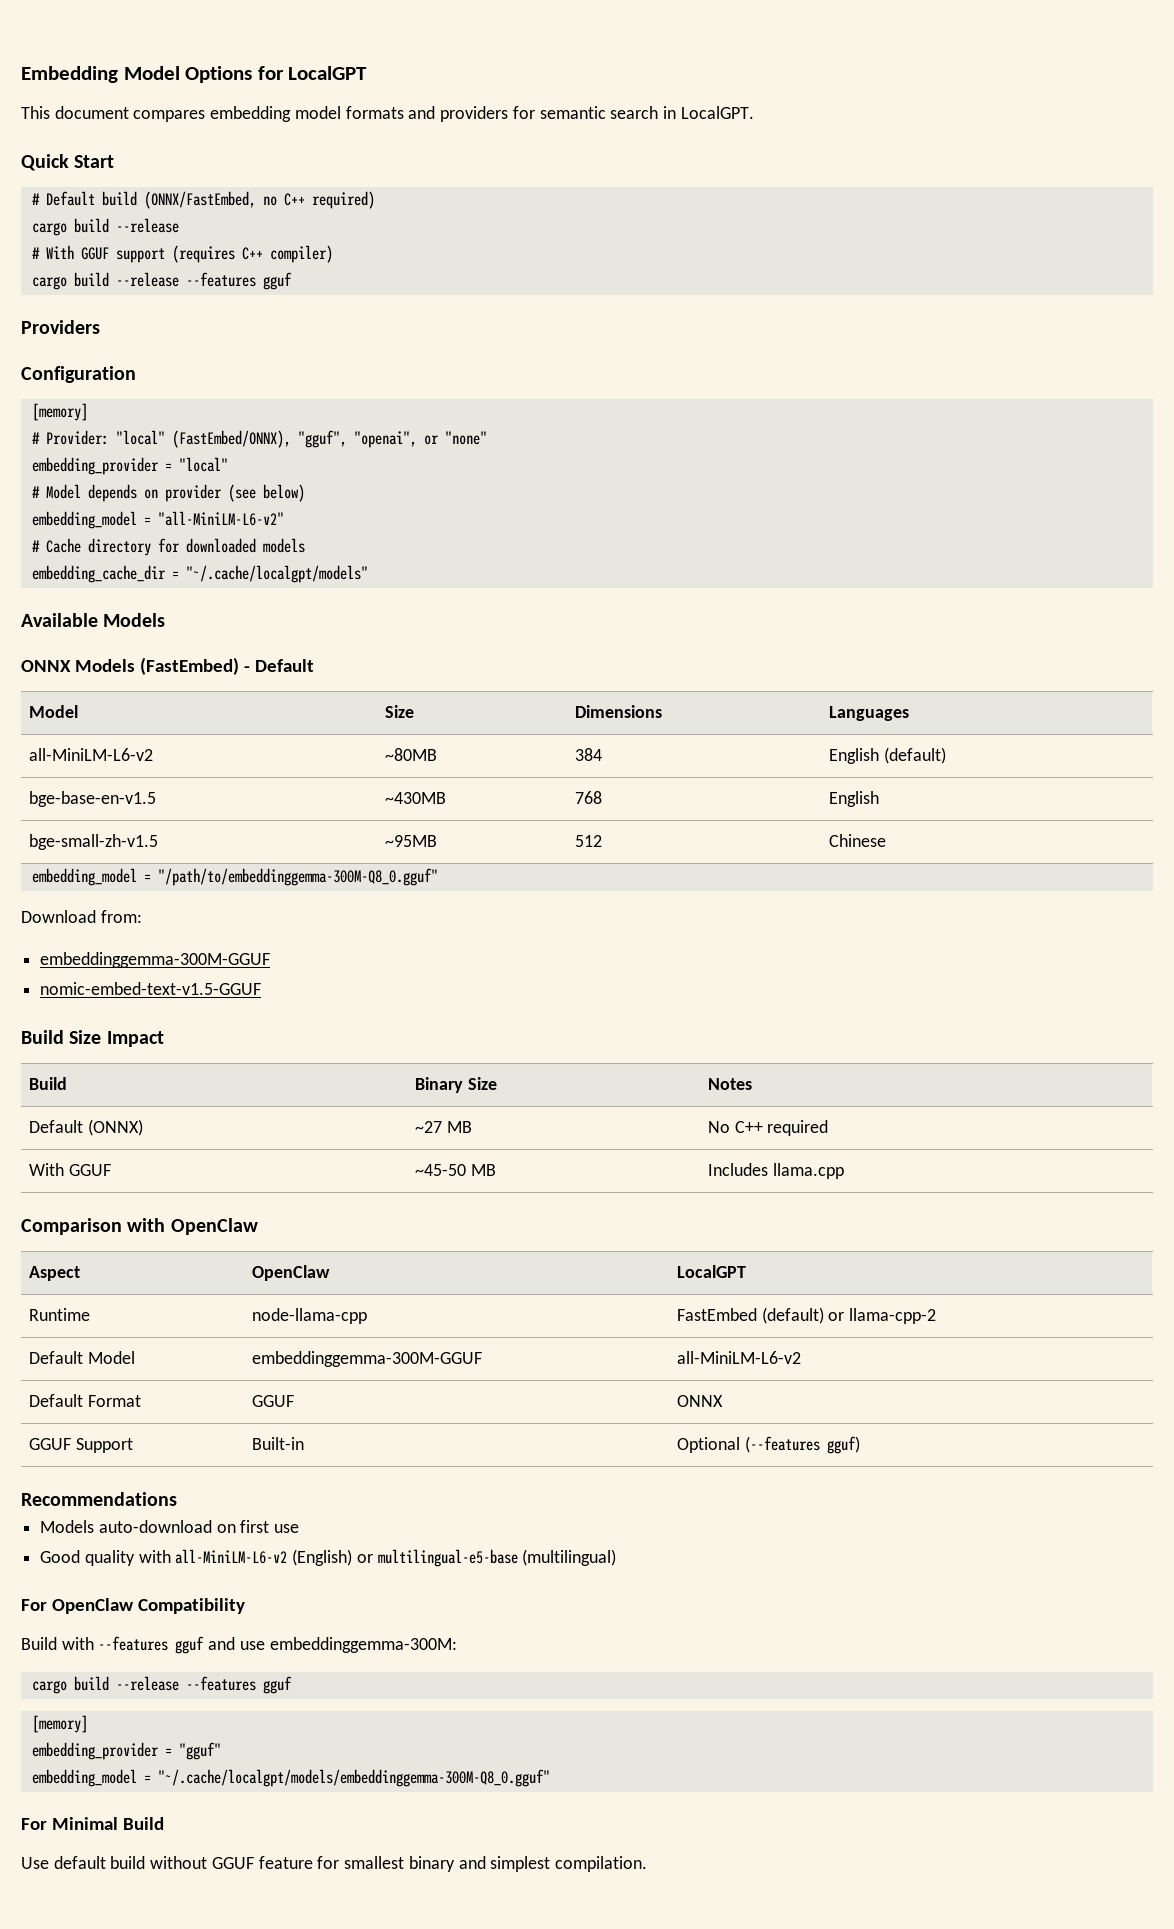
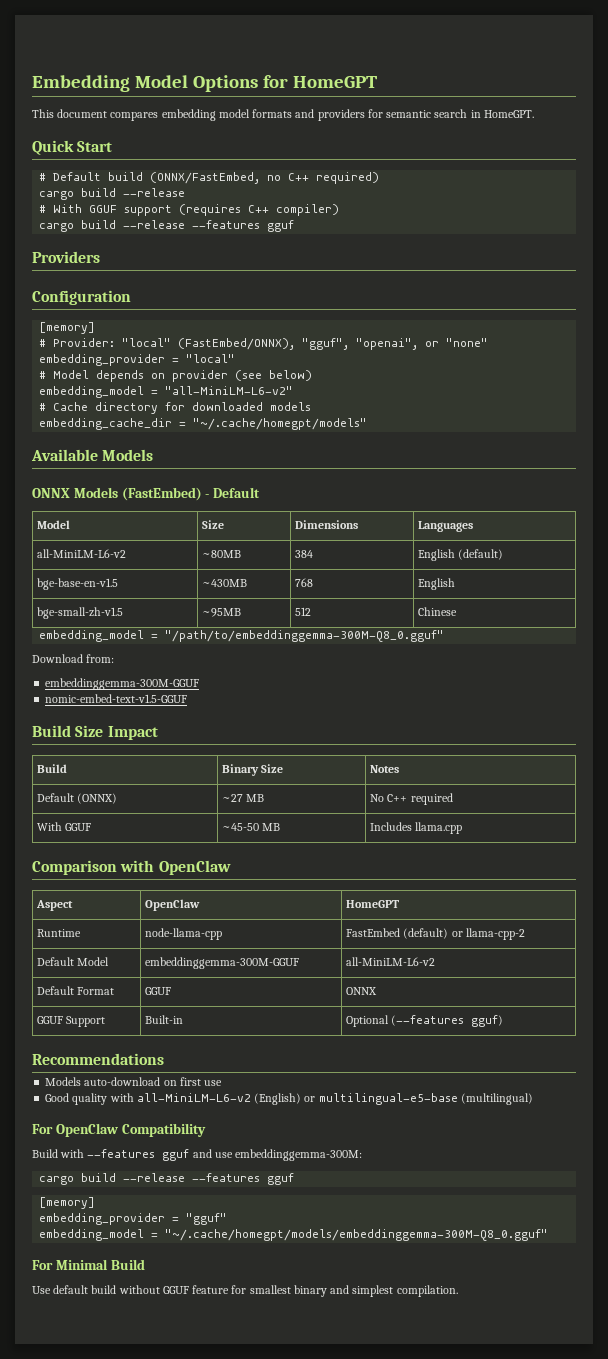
- Embedding Model Options for LocalGPT
+ Embedding Model Options for HomeGPT
- This document compares embedding model formats and providers for semantic search in LocalGPT.
+ This document compares embedding model formats and providers for semantic search in HomeGPT.
- embedding_cache_dir = "~/.cache/localgpt/models"
+ embedding_cache_dir = "~/.cache/homegpt/models"
- Aspect | OpenClaw | LocalGPT
+ Aspect | OpenClaw | HomeGPT
- embedding_model = "~/.cache/localgpt/models/embeddinggemma-300M-Q8_0.gguf"
+ embedding_model = "~/.cache/homegpt/models/embeddinggemma-300M-Q8_0.gguf"

